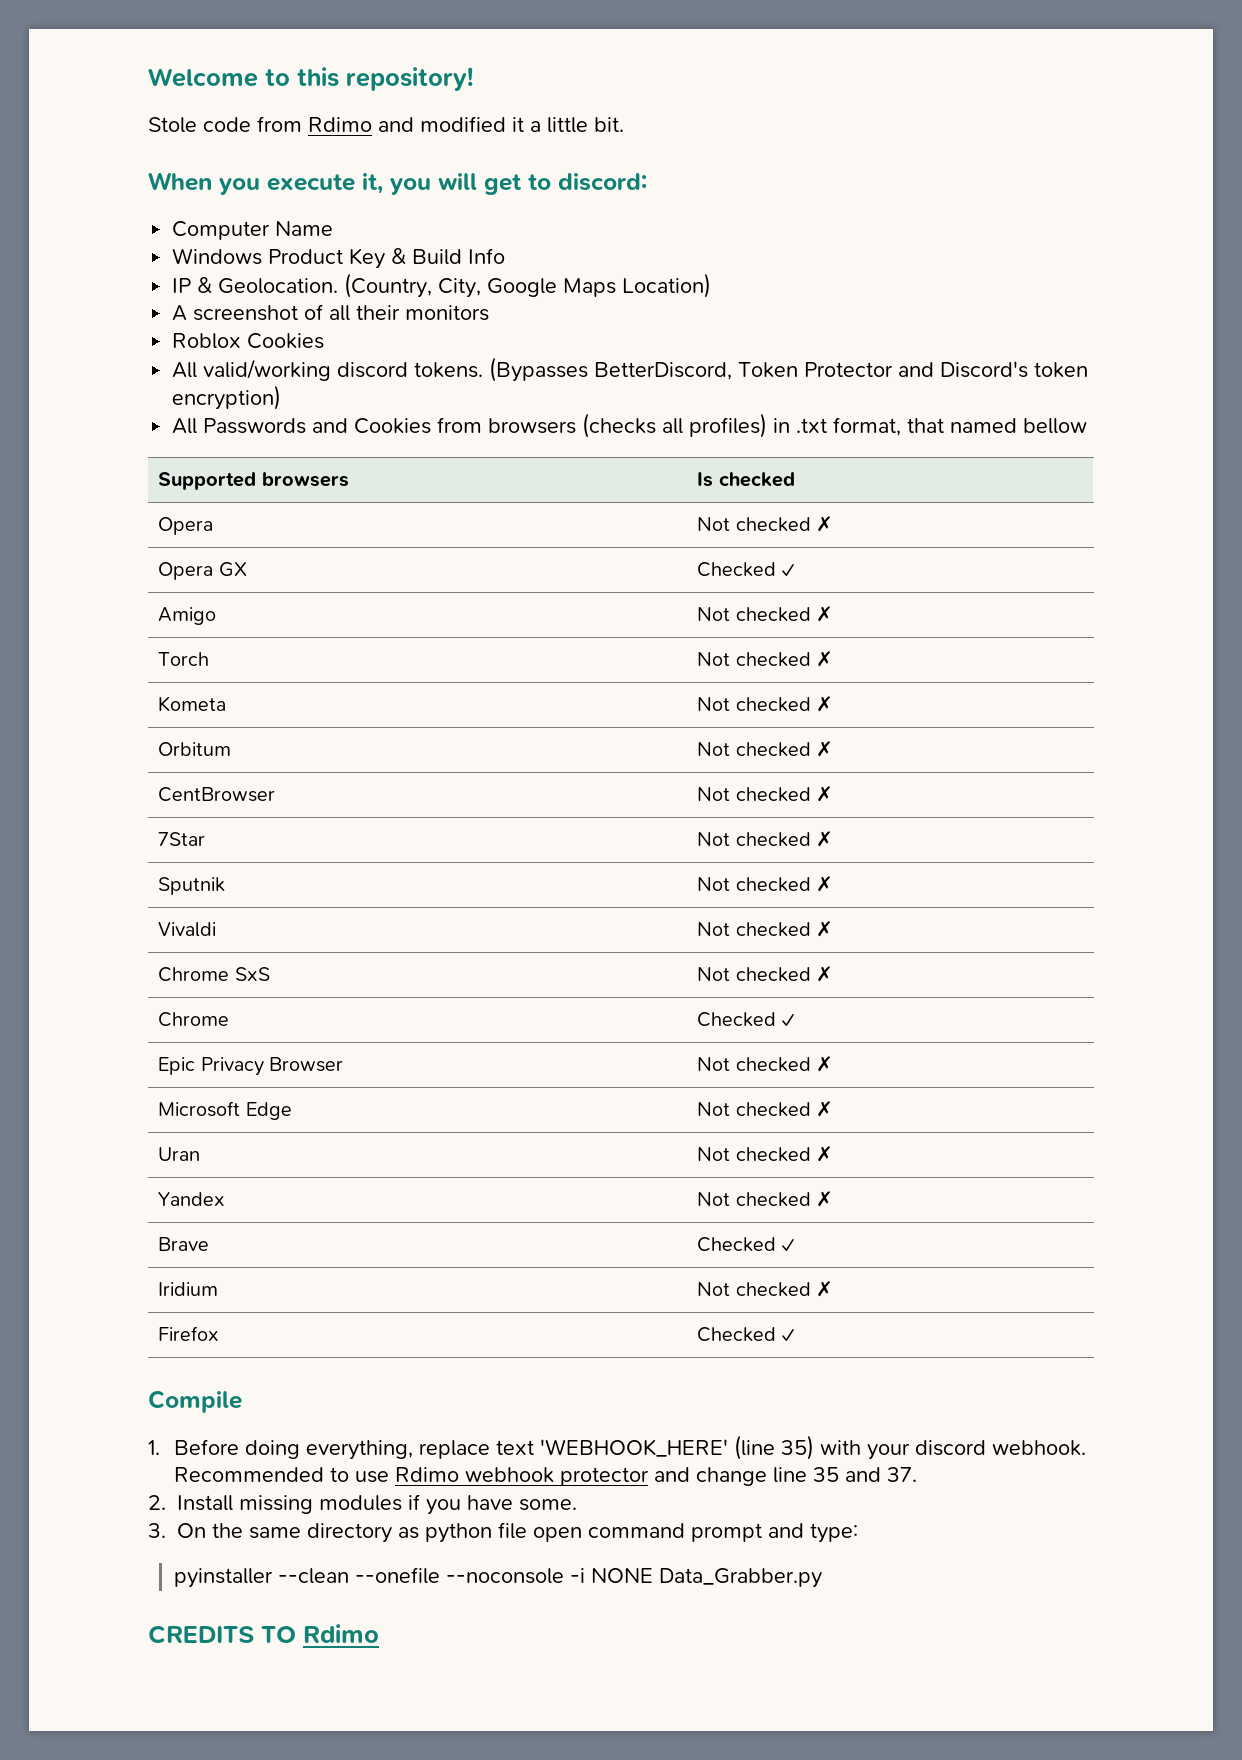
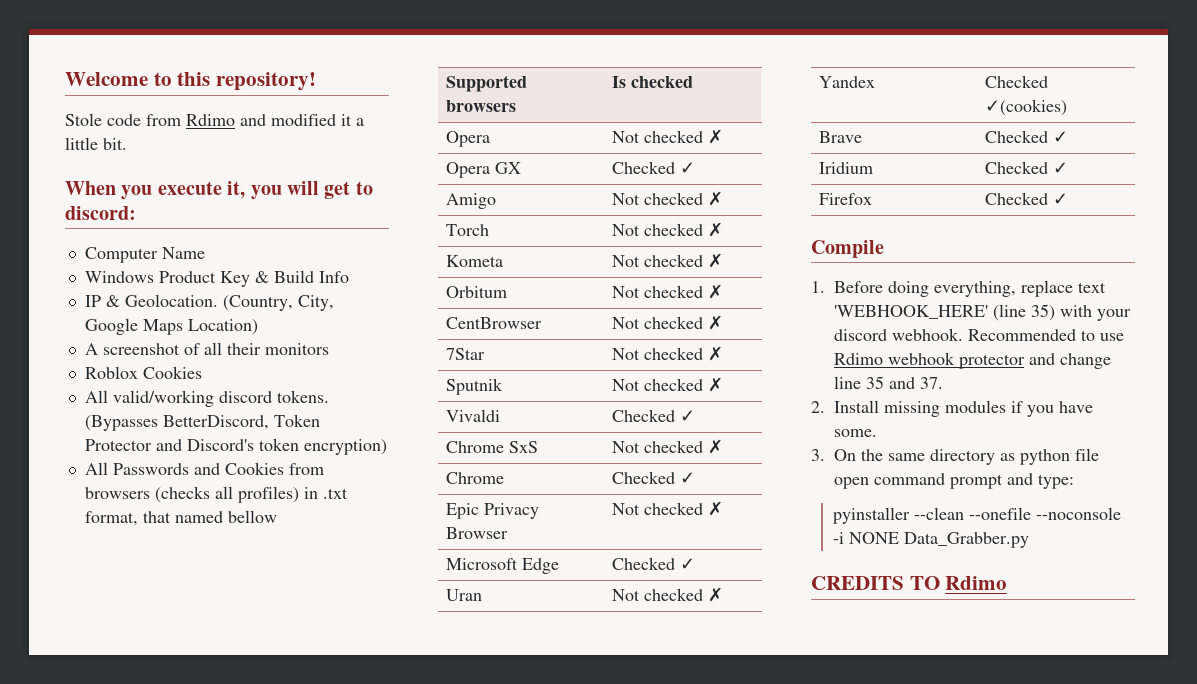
- Vivaldi | Not checked ✗
+ Vivaldi | Checked ✓
- Microsoft Edge | Not checked ✗
+ Microsoft Edge | Checked ✓
- Yandex | Not checked ✗
+ Yandex | Checked ✓(cookies)
- Iridium | Not checked ✗
+ Iridium | Checked ✓

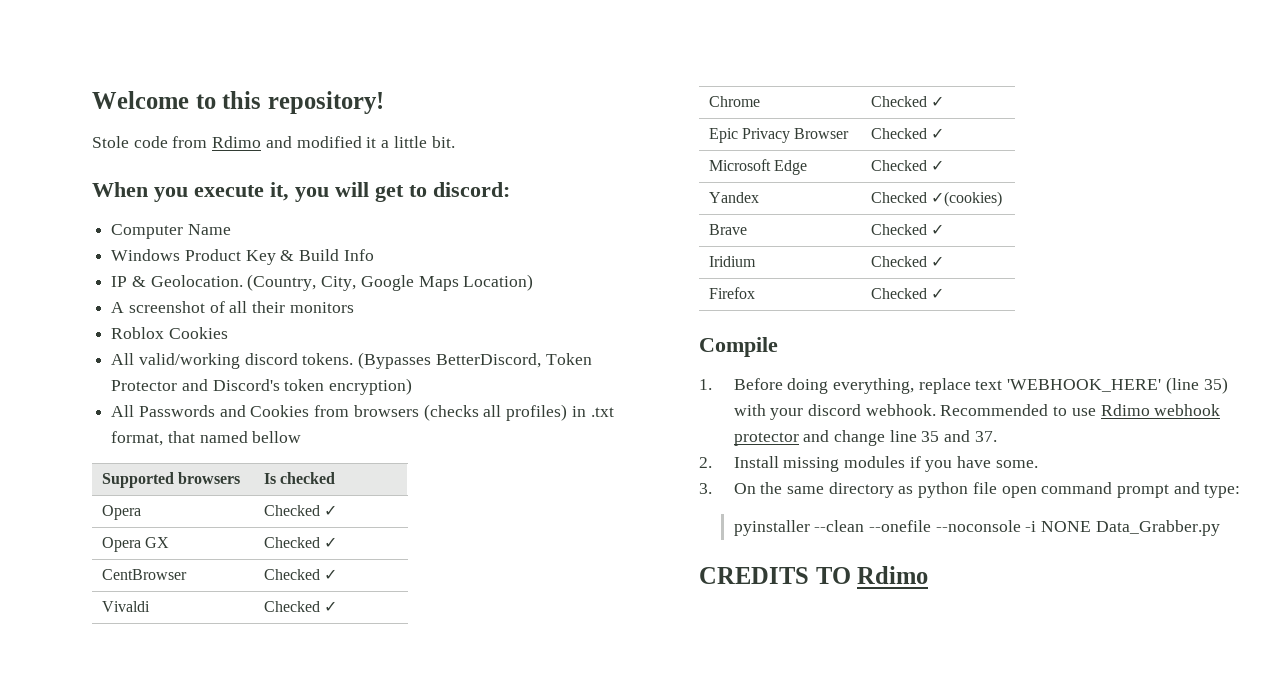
- Opera | Not checked ✗
+ Opera | Checked ✓
- Amigo | Not checked ✗
- Torch | Not checked ✗
- Kometa | Not checked ✗
- Orbitum | Not checked ✗
- CentBrowser | Not checked ✗
- 7Star | Not checked ✗
- Sputnik | Not checked ✗
+ CentBrowser | Checked ✓
  Vivaldi | Checked ✓
- Chrome SxS | Not checked ✗
- Epic Privacy Browser | Not checked ✗
+ Epic Privacy Browser | Checked ✓
- Uran | Not checked ✗

